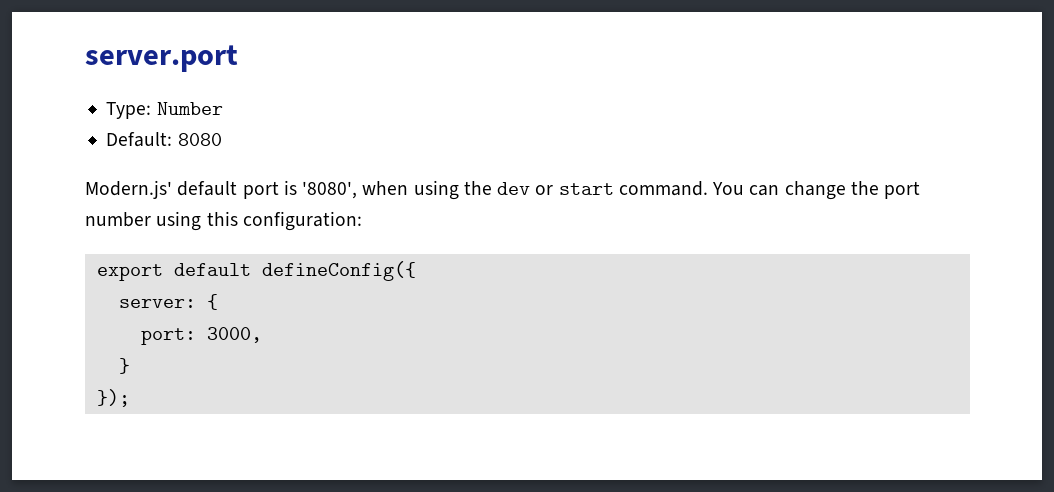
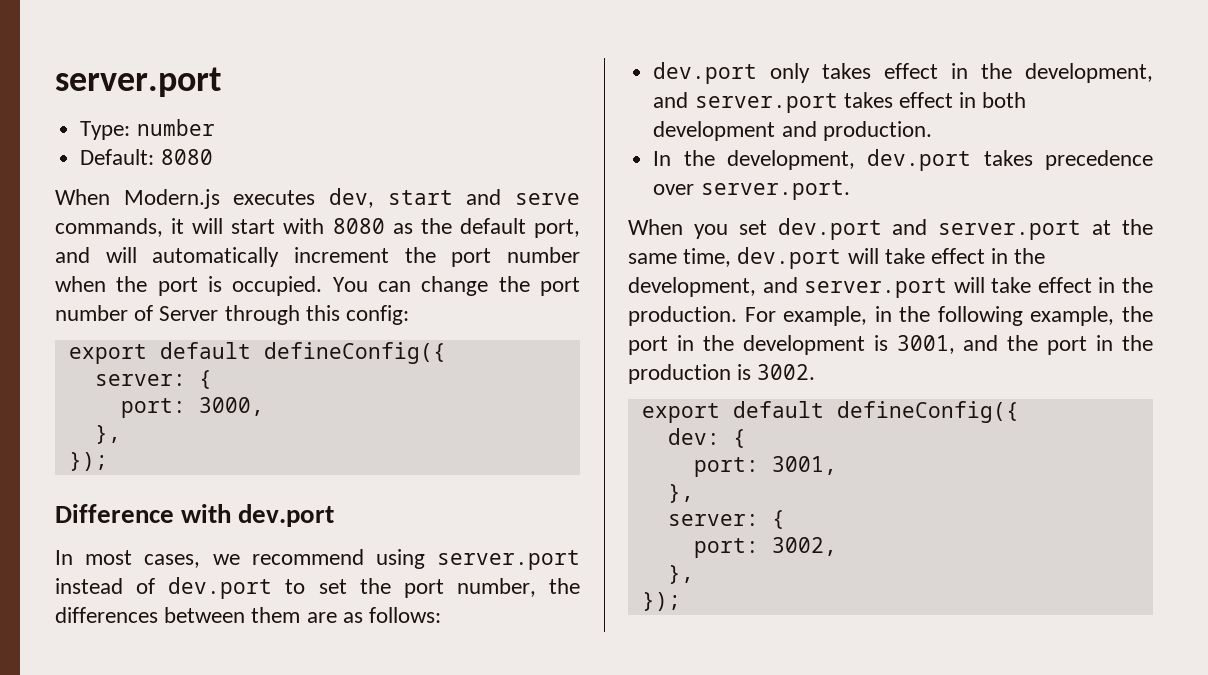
- Type: Number
+ Type: number
- Modern.js' default port is '8080', when using the dev or start command.
+ When Modern.js executes dev, start and serve commands, it will start with 8080 as the default port, and will automatically increment the port number when the port is occupied.
- You can change the port number using this configuration:
+ You can change the port number of Server through this config:
  port: 3000,
- }
+ },
+ });
+ Difference with dev.port
+ In most cases, we recommend using server.port instead of dev.port to set the port number, the differences between them are as follows:
+ dev.port only takes effect in the development, and server.port takes effect in both development and production.
+ In the development, dev.port takes precedence over server.port.
+ When you set dev.port and server.port at the same time, dev.port will take effect in the development, and server.port will take effect in the production. For example, in the following example, the port in the development is 3001, and the port in the production is 3002.
+ export default defineConfig({
+ dev: {
+ port: 3001,
+ },
+ server: {
+ port: 3002,
+ },

